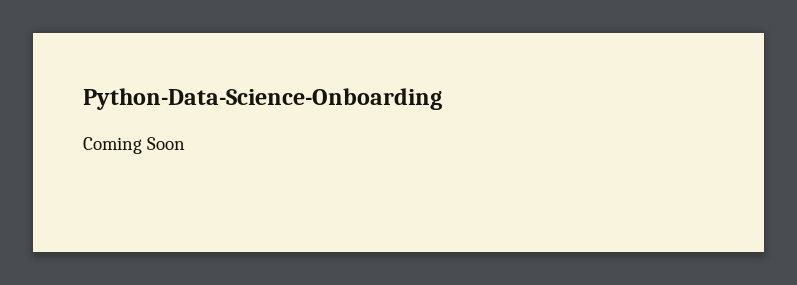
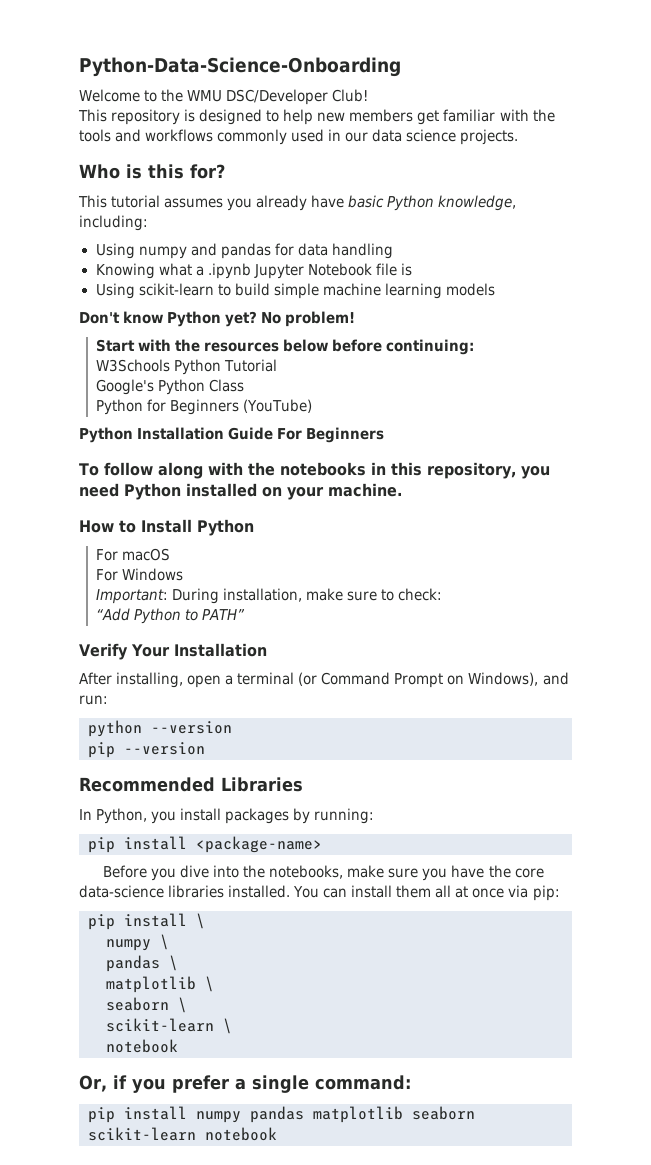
- Coming Soon
+ Welcome to the WMU DSC/Developer Club!
+ This repository is designed to help new members get familiar with the tools and workflows commonly used in our data science projects.
+ Who is this for?
+ This tutorial assumes you already have basic Python knowledge, including:
+ Using numpy and pandas for data handling
+ Knowing what a .ipynb Jupyter Notebook file is
+ Using scikit-learn to build simple machine learning models
+ Don't know Python yet? No problem!
+ Start with the resources below before continuing:
+ W3Schools Python Tutorial
+ Google's Python Class
+ Python for Beginners (YouTube)
+ Python Installation Guide For Beginners
+ To follow along with the notebooks in this repository, you need Python installed on your machine.
+ How to Install Python
+ For macOS
+ For Windows
+ Important: During installation, make sure to check:
+ “Add Python to PATH”
+ Verify Your Installation
+ After installing, open a terminal (or Command Prompt on Windows), and run:
+ python --version
+ pip --version
+ Recommended Libraries
+ In Python, you install packages by running:
+ pip install <package-name>
+ Before you dive into the notebooks, make sure you have the core data-science libraries installed. You can install them all at once via pip:
+ pip install \
+ numpy \
+ pandas \
+ matplotlib \
+ seaborn \
+ scikit-learn \
+ notebook
+ Or, if you prefer a single command:
+ pip install numpy pandas matplotlib seaborn scikit-learn notebook

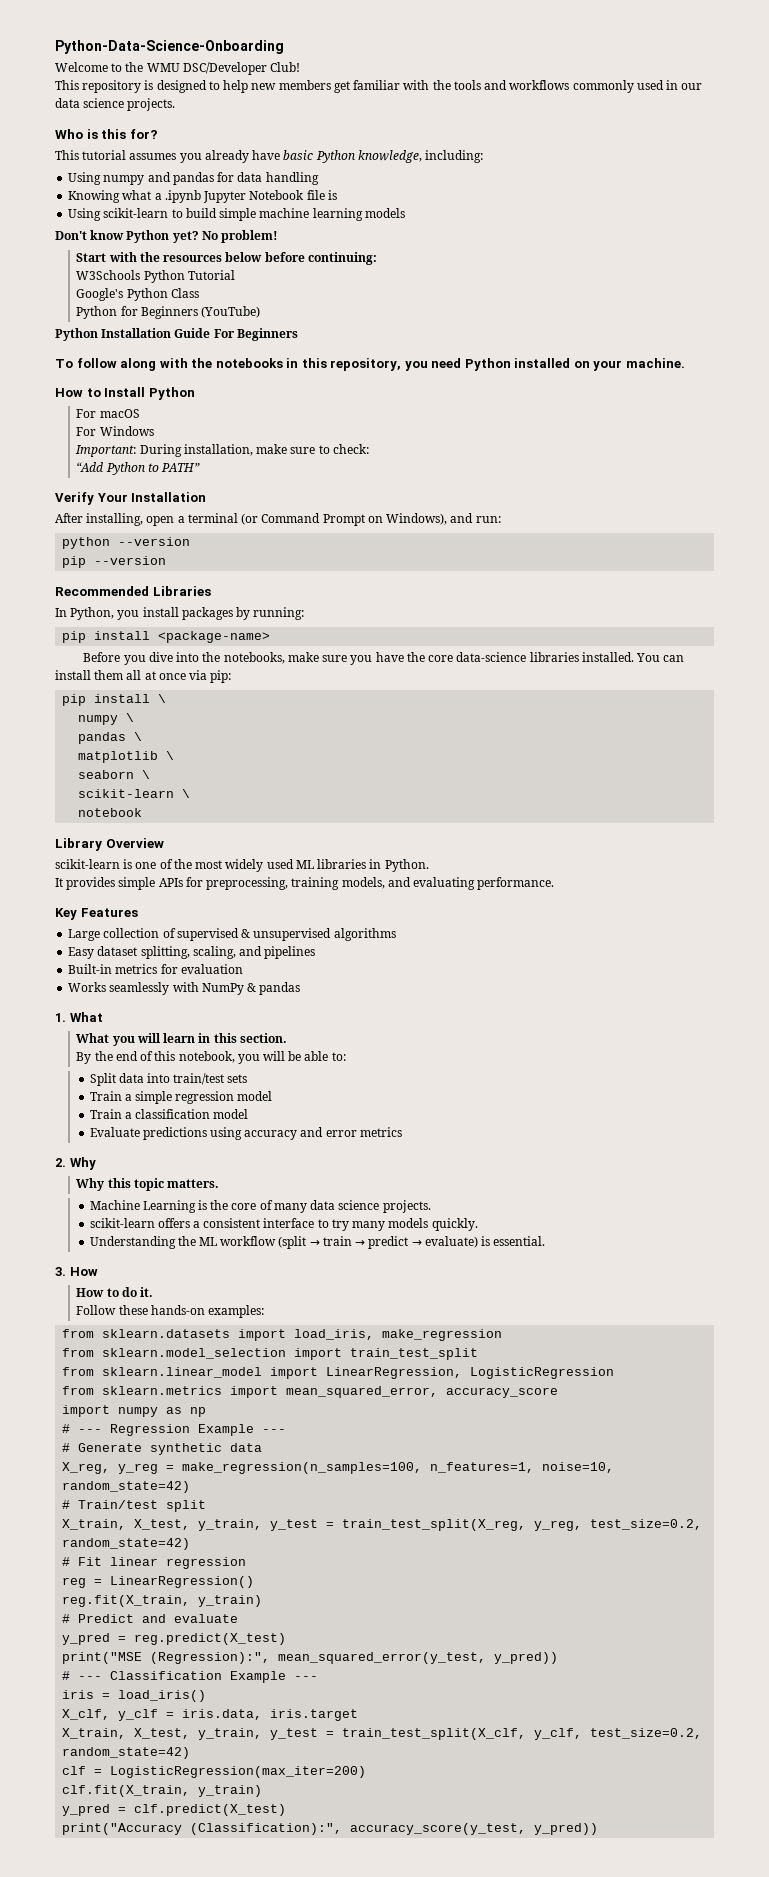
- Or, if you prefer a single command:
- pip install numpy pandas matplotlib seaborn scikit-learn notebook
+ Library Overview
+ scikit-learn is one of the most widely used ML libraries in Python.
+ It provides simple APIs for preprocessing, training models, and evaluating performance.
+ Key Features
+ Large collection of supervised & unsupervised algorithms
+ Easy dataset splitting, scaling, and pipelines
+ Built-in metrics for evaluation
+ Works seamlessly with NumPy & pandas
+ 1. What
+ What you will learn in this section.
+ By the end of this notebook, you will be able to:
+ Split data into train/test sets
+ Train a simple regression model
+ Train a classification model
+ Evaluate predictions using accuracy and error metrics
+ 2. Why
+ Why this topic matters.
+ Machine Learning is the core of many data science projects.
+ scikit-learn offers a consistent interface to try many models quickly.
+ Understanding the ML workflow (split → train → predict → evaluate) is essential.
+ 3. How
+ How to do it.
+ Follow these hands-on examples:
+ from sklearn.datasets import load_iris, make_regression
+ from sklearn.model_selection import train_test_split
+ from sklearn.linear_model import LinearRegression, LogisticRegression
+ from sklearn.metrics import mean_squared_error, accuracy_score
+ import numpy as np
+ # --- Regression Example ---
+ # Generate synthetic data
+ X_reg, y_reg = make_regression(n_samples=100, n_features=1, noise=10, random_state=42)
+ # Train/test split
+ X_train, X_test, y_train, y_test = train_test_split(X_reg, y_reg, test_size=0.2, random_state=42)
+ # Fit linear regression
+ reg = LinearRegression()
+ reg.fit(X_train, y_train)
+ # Predict and evaluate
+ y_pred = reg.predict(X_test)
+ print("MSE (Regression):", mean_squared_error(y_test, y_pred))
+ # --- Classification Example ---
+ iris = load_iris()
+ X_clf, y_clf = iris.data, iris.target
+ X_train, X_test, y_train, y_test = train_test_split(X_clf, y_clf, test_size=0.2, random_state=42)
+ clf = LogisticRegression(max_iter=200)
+ clf.fit(X_train, y_train)
+ y_pred = clf.predict(X_test)
+ print("Accuracy (Classification):", accuracy_score(y_test, y_pred))

